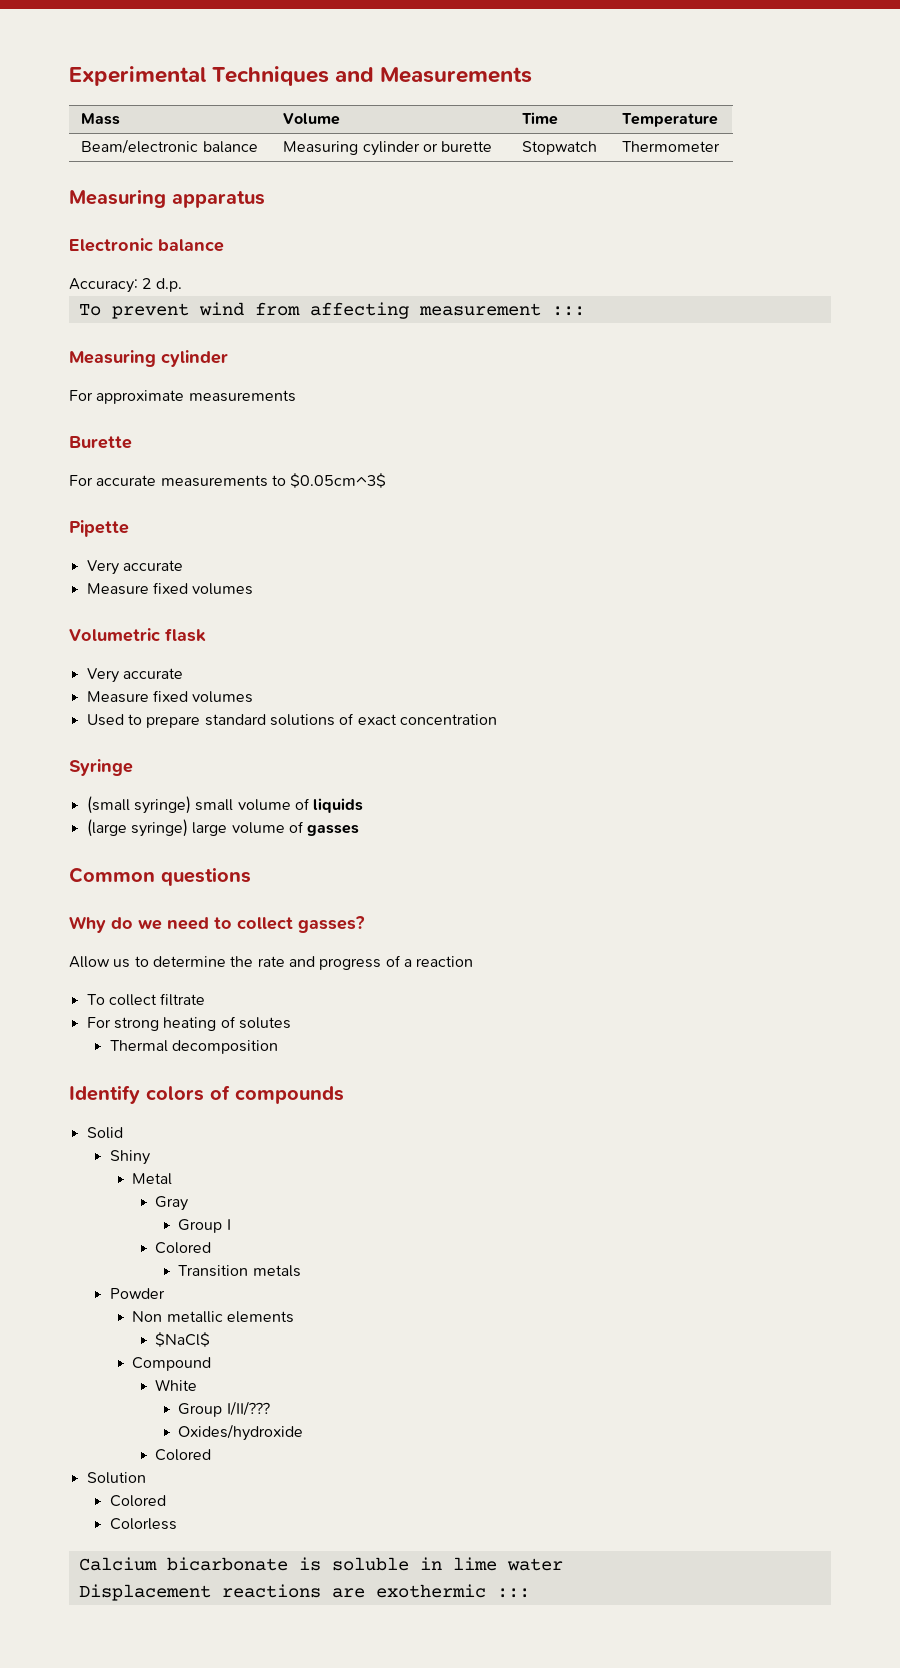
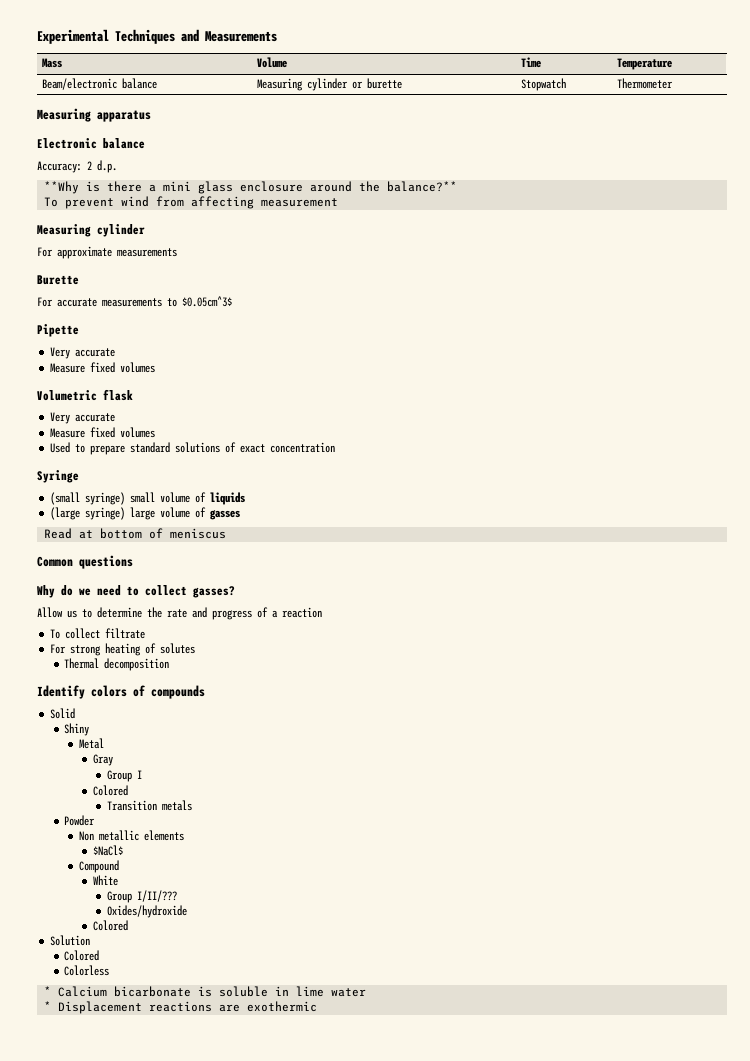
+ **Why is there a mini glass enclosure around the balance?**
- To prevent wind from affecting measurement :::
+ To prevent wind from affecting measurement
+ Read at bottom of meniscus
- Calcium bicarbonate is soluble in lime water
+ * Calcium bicarbonate is soluble in lime water
- Displacement reactions are exothermic :::
+ * Displacement reactions are exothermic

